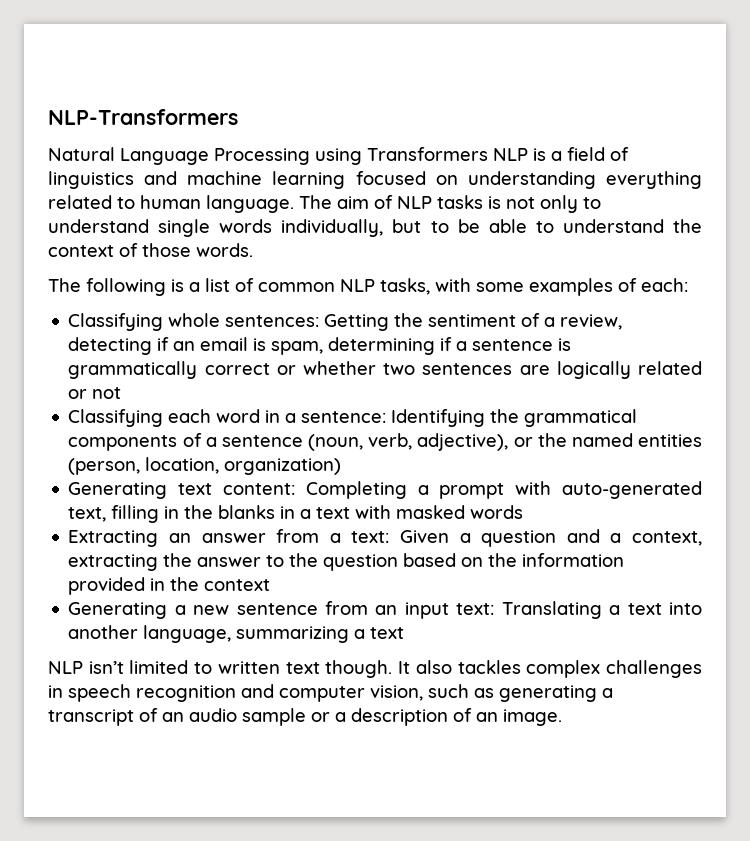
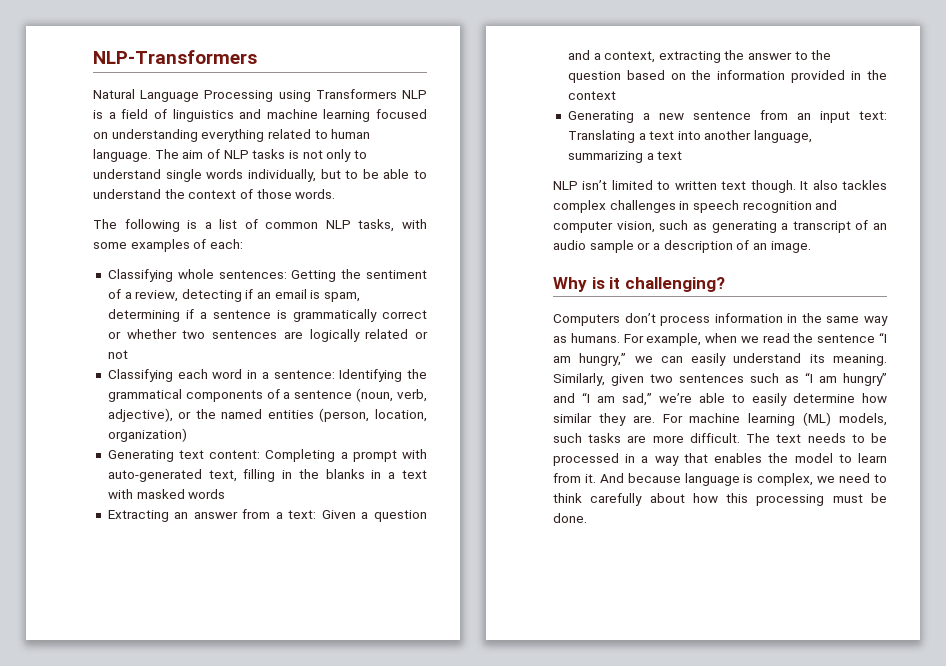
+ Why is it challenging?
+ Computers don’t process information in the same way as humans. For example, when we read the sentence “I am hungry,” we can easily understand its meaning. Similarly, given two sentences such as “I am hungry” and “I am sad,” we’re able to easily determine how similar they are. For machine learning (ML) models, such tasks are more difficult. The text needs to be processed in a way that enables the model to learn from it. And because language is complex, we need to think carefully about how this processing must be done.

